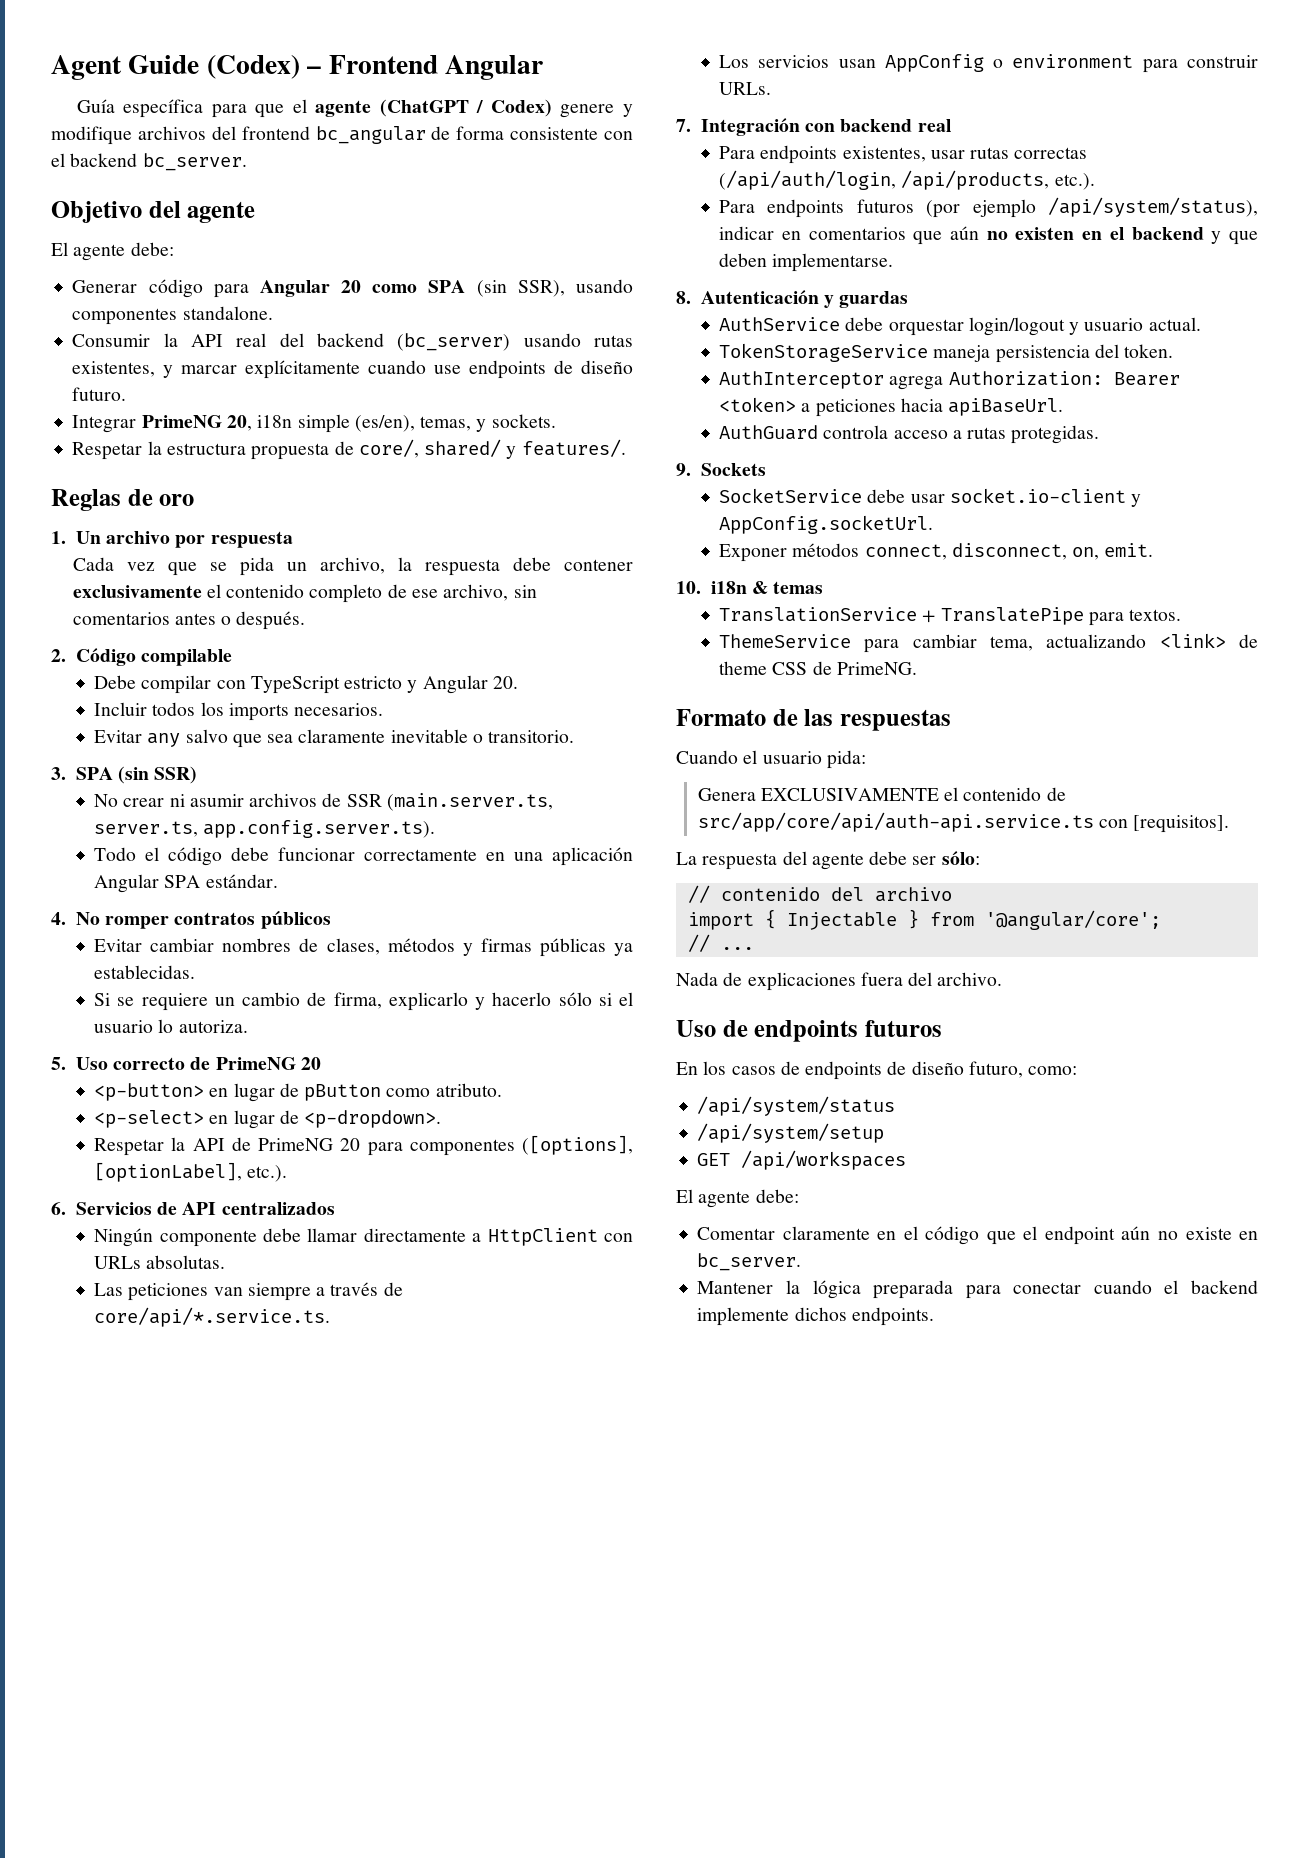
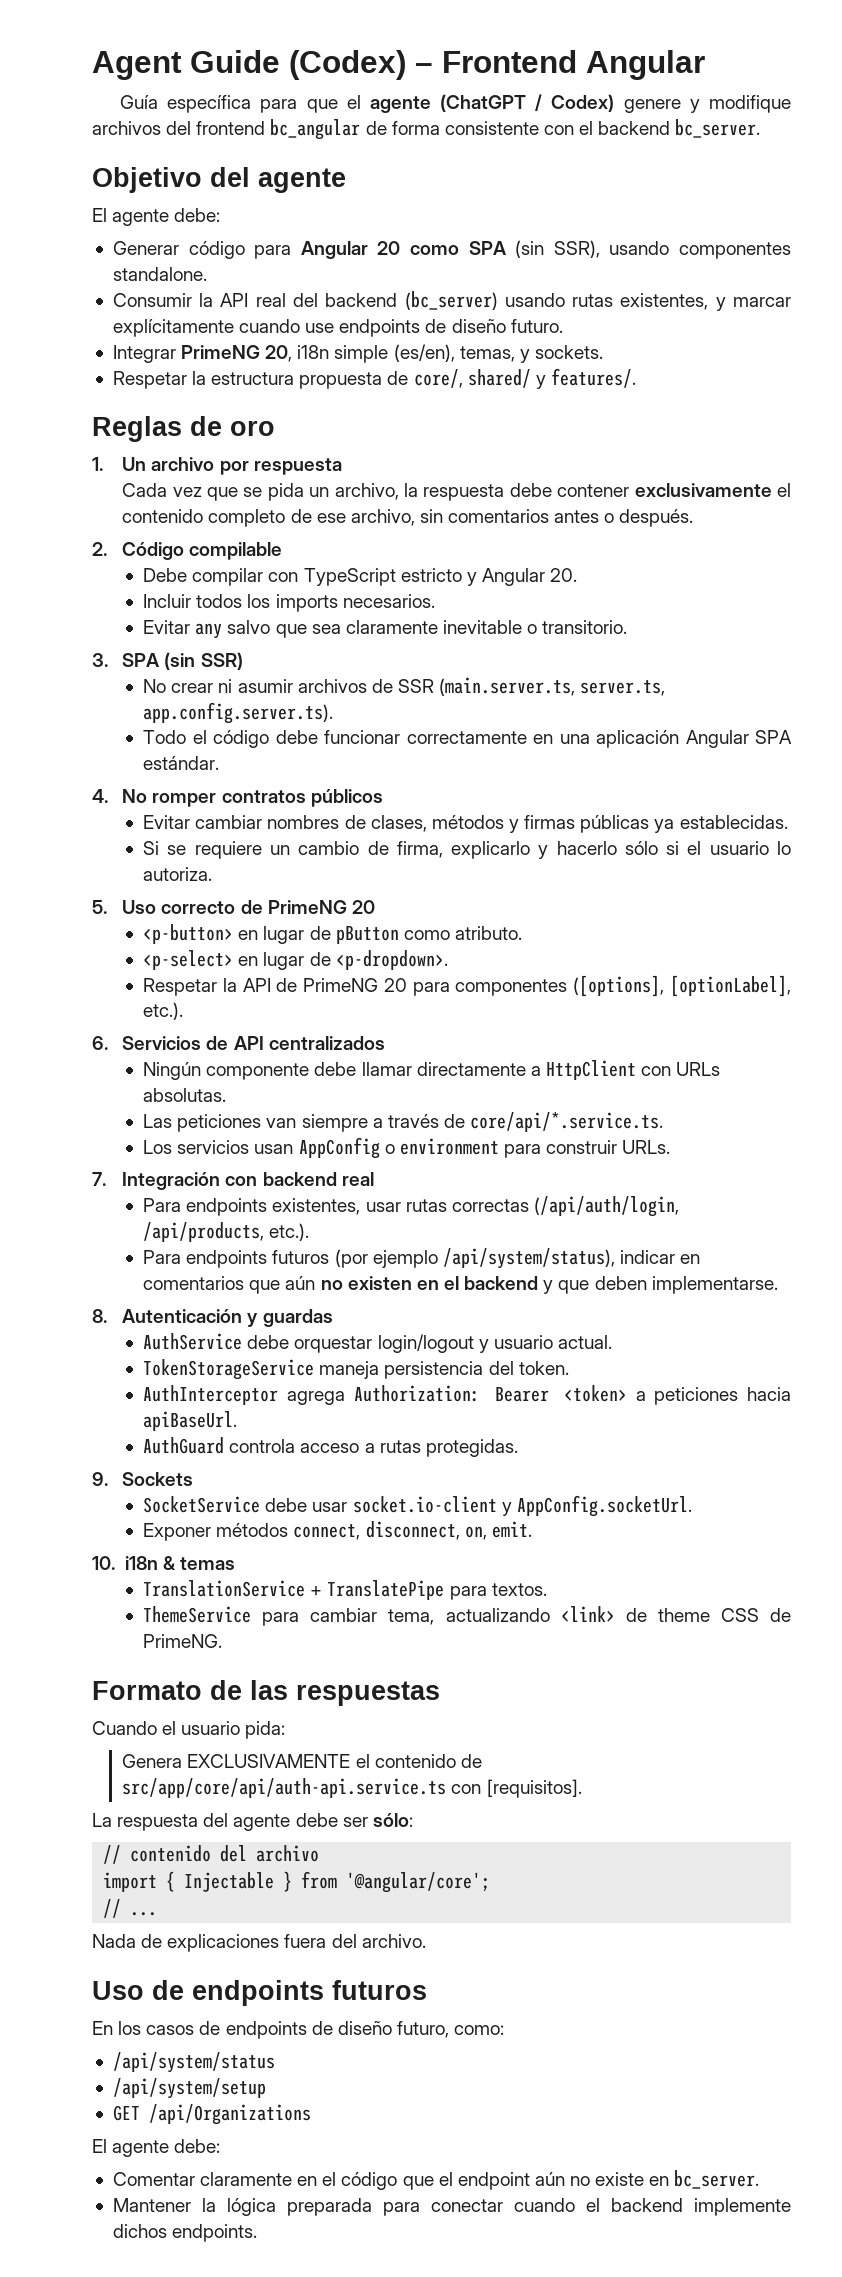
- GET /api/workspaces
+ GET /api/Organizations

